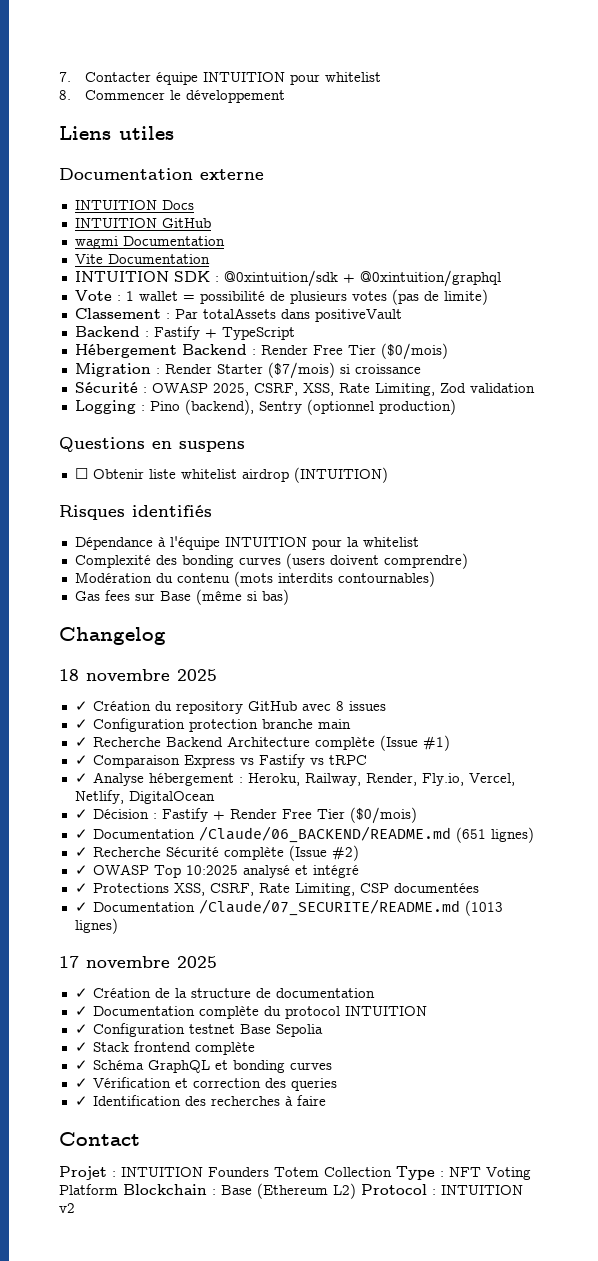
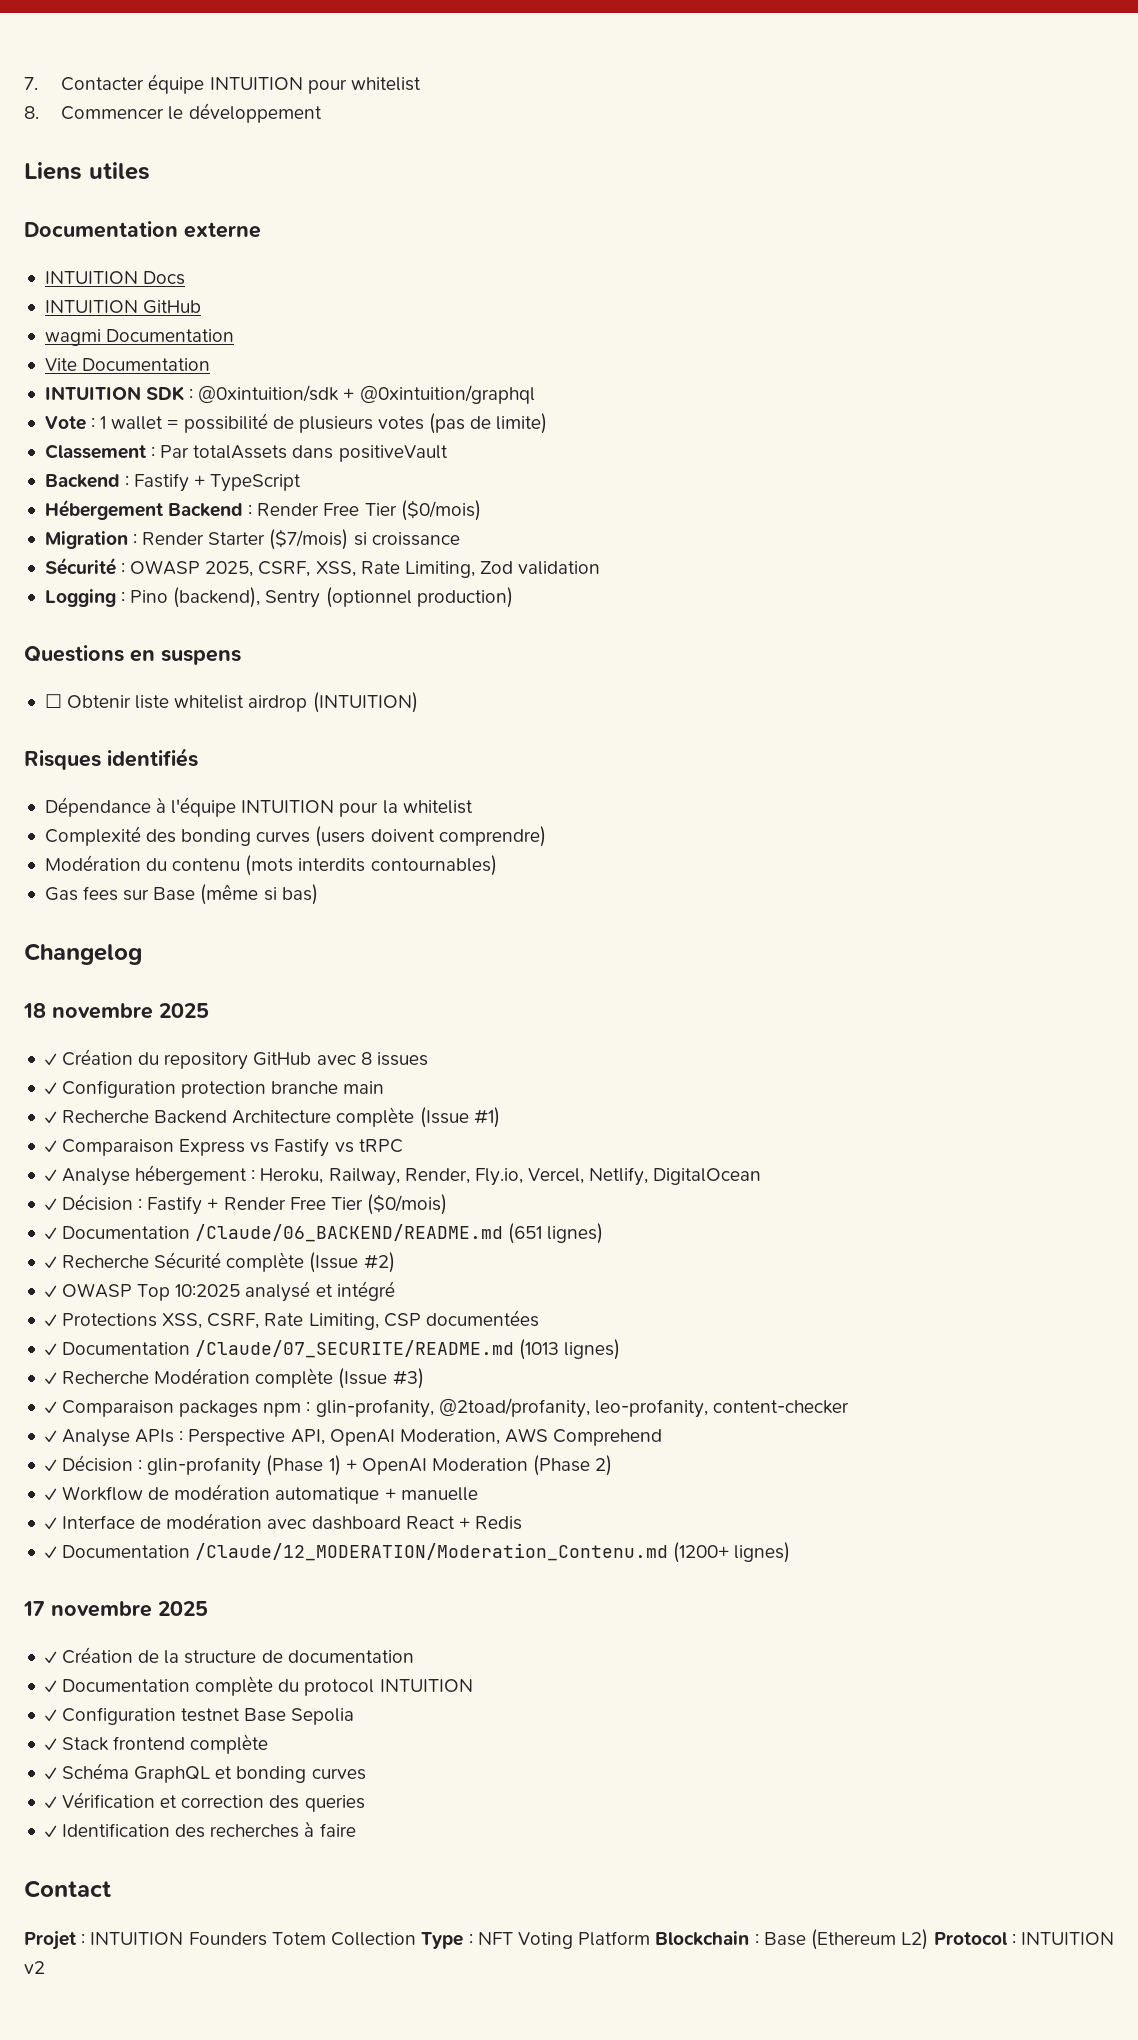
+ ✓ Recherche Modération complète (Issue #3)
+ ✓ Comparaison packages npm : glin-profanity, @2toad/profanity, leo-profanity, content-checker
+ ✓ Analyse APIs : Perspective API, OpenAI Moderation, AWS Comprehend
+ ✓ Décision : glin-profanity (Phase 1) + OpenAI Moderation (Phase 2)
+ ✓ Workflow de modération automatique + manuelle
+ ✓ Interface de modération avec dashboard React + Redis
+ ✓ Documentation /Claude/12_MODERATION/Moderation_Contenu.md (1200+ lignes)

